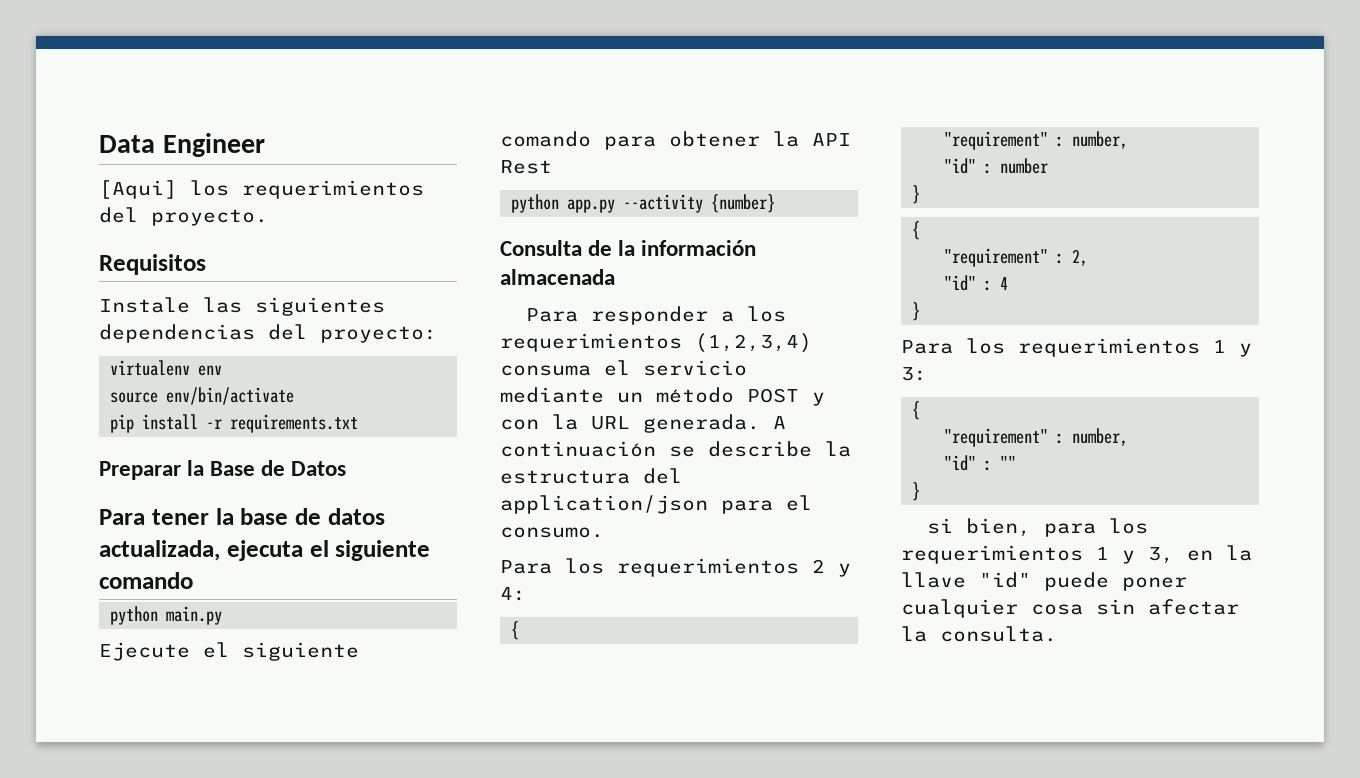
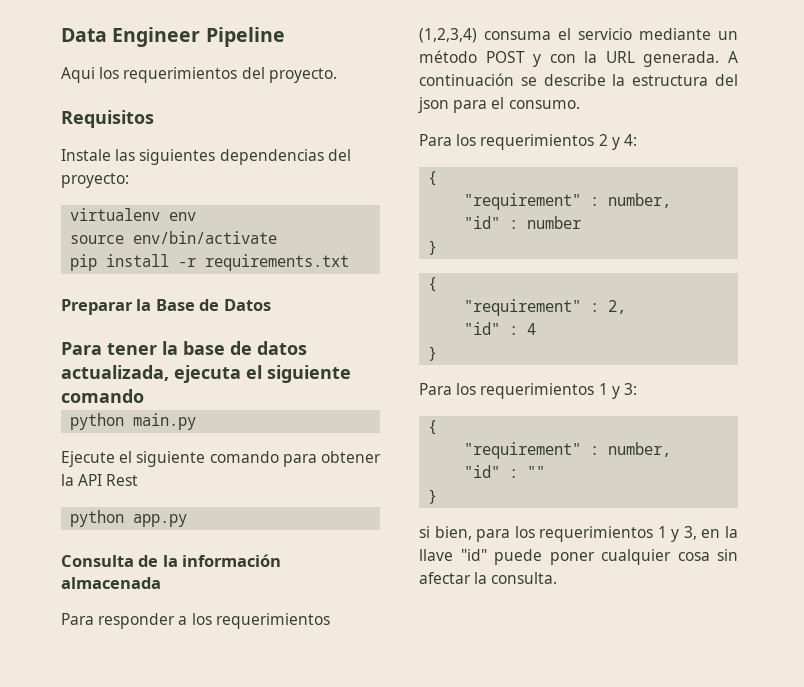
- Data Engineer
- [Aqui] los requerimientos del proyecto.
+ Data Engineer Pipeline
+ Aqui los requerimientos del proyecto.
- python app.py --activity {number}
+ python app.py
- A continuación se describe la estructura del application/json para el consumo.
+ A continuación se describe la estructura del json para el consumo.

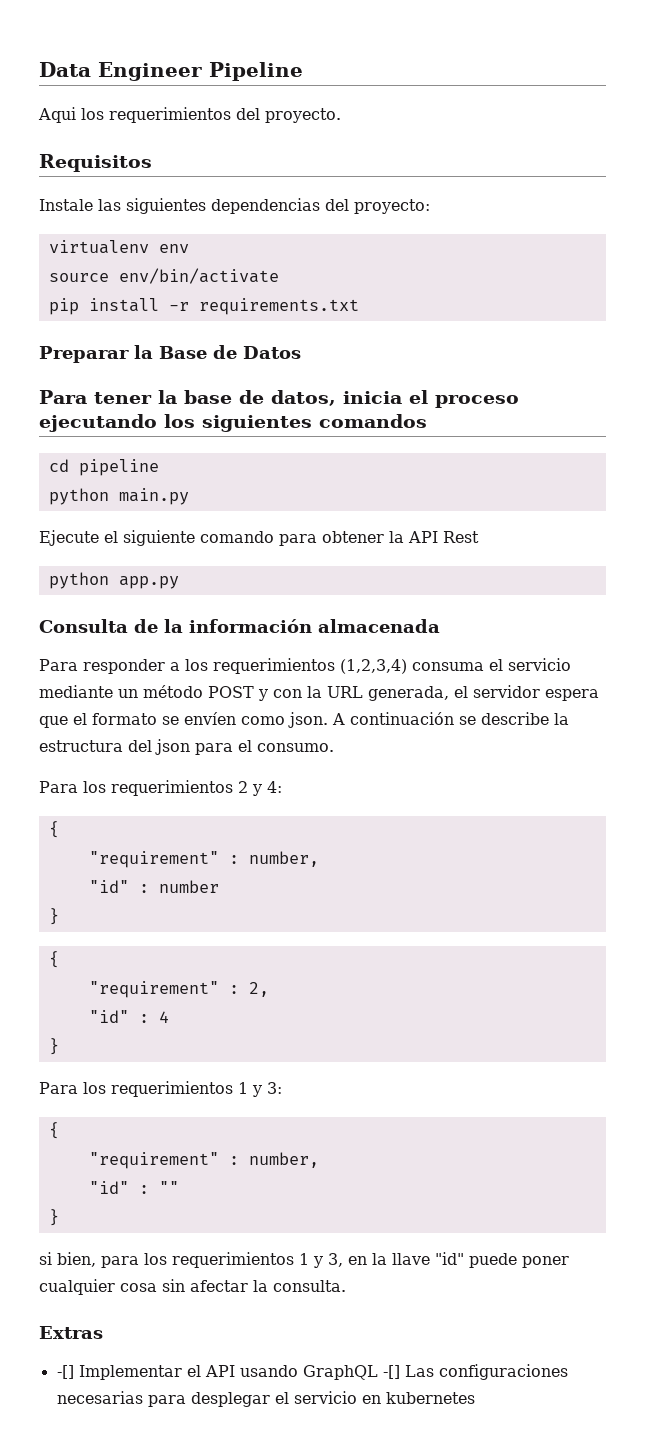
- Para tener la base de datos actualizada, ejecuta el siguiente comando
+ Para tener la base de datos, inicia el proceso ejecutando los siguientes comandos
+ cd pipeline
- Para responder a los requerimientos (1,2,3,4) consuma el servicio mediante un método POST y con la URL generada.
+ Para responder a los requerimientos (1,2,3,4) consuma el servicio mediante un método POST y con la URL generada, el servidor espera que el formato se envíen como json.
+ Extras
+ -[] Implementar el API usando GraphQL -[] Las configuraciones necesarias para desplegar el servicio en kubernetes

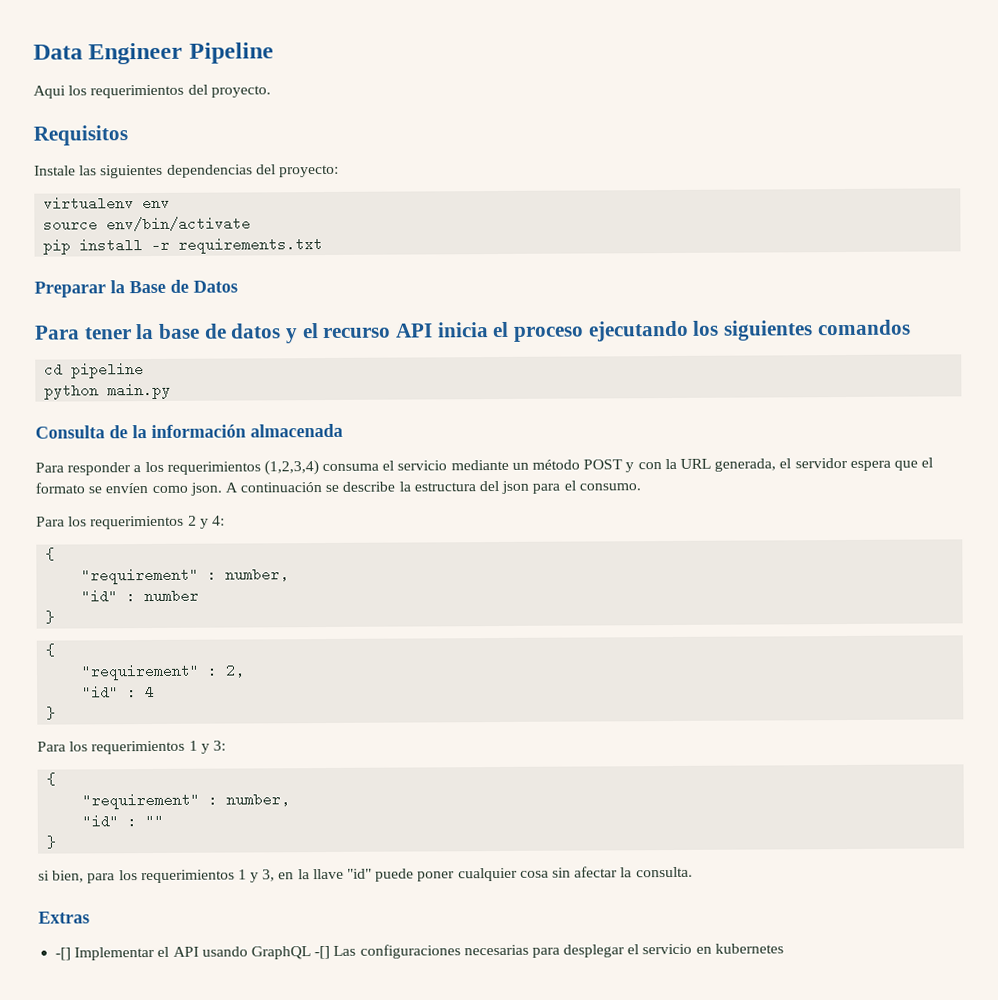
- Para tener la base de datos, inicia el proceso ejecutando los siguientes comandos
+ Para tener la base de datos y el recurso API inicia el proceso ejecutando los siguientes comandos
- Ejecute el siguiente comando para obtener la API Rest
- python app.py

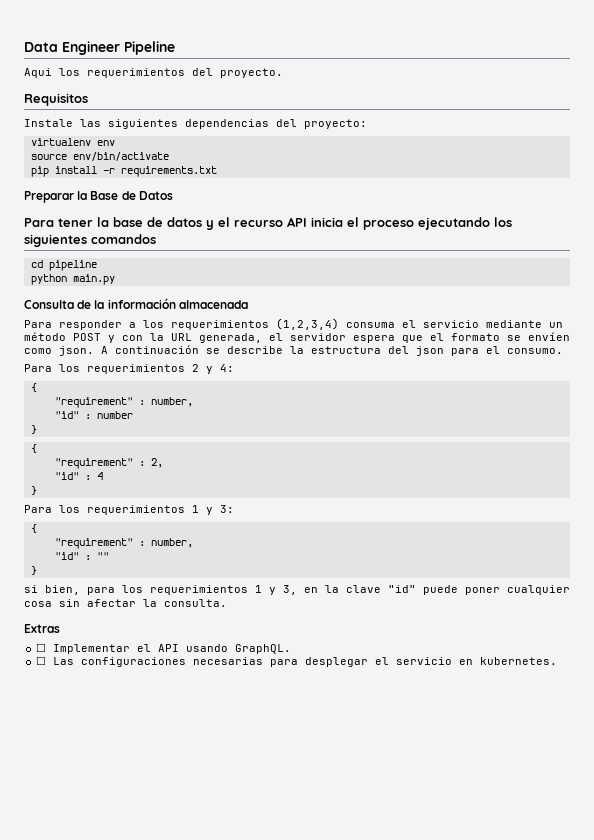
- si bien, para los requerimientos 1 y 3, en la llave "id" puede poner cualquier cosa sin afectar la consulta.
+ si bien, para los requerimientos 1 y 3, en la clave "id" puede poner cualquier cosa sin afectar la consulta.
- -[] Implementar el API usando GraphQL -[] Las configuraciones necesarias para desplegar el servicio en kubernetes
+ ☐ Implementar el API usando GraphQL.
+ ☐ Las configuraciones necesarias para desplegar el servicio en kubernetes.

